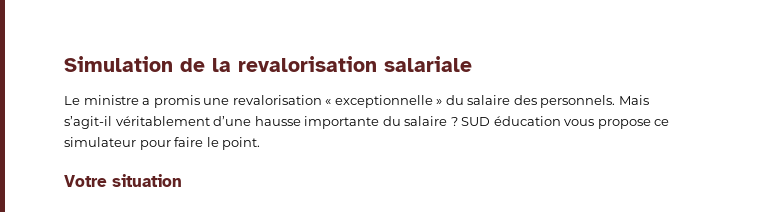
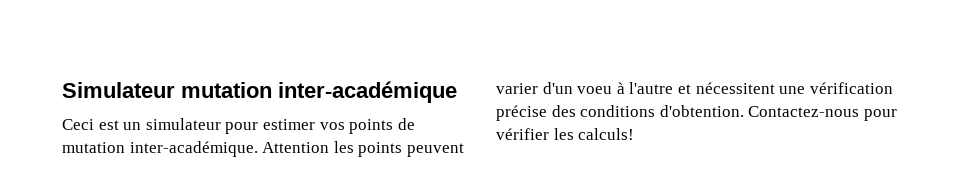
- Simulation de la revalorisation salariale
- Le ministre a promis une revalorisation « exceptionnelle » du salaire des personnels. Mais s’agit-il véritablement d’une hausse importante du salaire ? SUD éducation vous propose ce simulateur pour faire le point.
- Votre situation
+ Simulateur mutation inter-académique
+ Ceci est un simulateur pour estimer vos points de mutation inter-académique. Attention les points peuvent varier d'un voeu à l'autre et nécessitent une vérification précise des conditions d'obtention. Contactez-nous pour vérifier les calculs!

